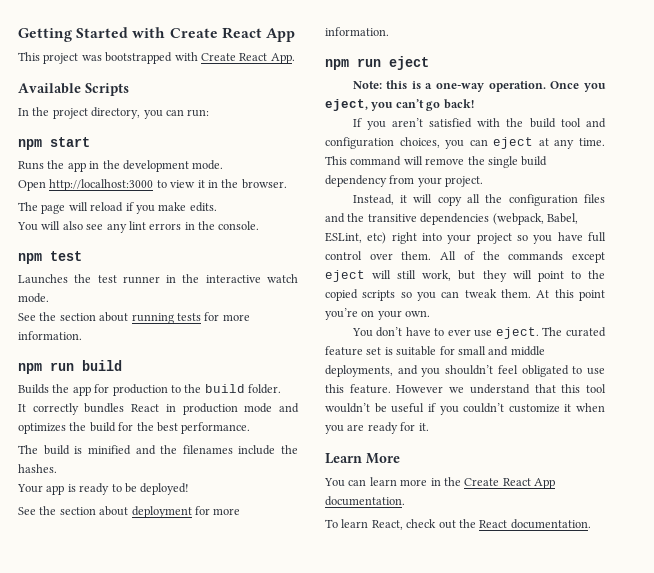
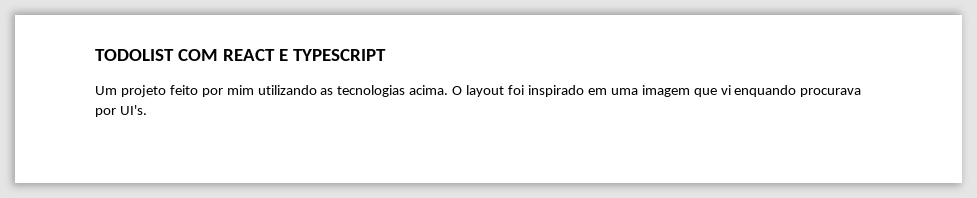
- Getting Started with Create React App
- This project was bootstrapped with Create React App.
- Available Scripts
- In the project directory, you can run:
- npm start
- Runs the app in the development mode.
- Open http://localhost:3000 to view it in the browser.
- The page will reload if you make edits.
- You will also see any lint errors in the console.
- npm test
- Launches the test runner in the interactive watch mode.
- See the section about running tests for more information.
- npm run build
- Builds the app for production to the build folder.
- It correctly bundles React in production mode and optimizes the build for the best performance.
- The build is minified and the filenames include the hashes.
- Your app is ready to be deployed!
- See the section about deployment for more information.
- npm run eject
- Note: this is a one-way operation. Once you eject, you can’t go back!
- If you aren’t satisfied with the build tool and configuration choices, you can eject at any time. This command will remove the single build dependency from your project.
- Instead, it will copy all the configuration files and the transitive dependencies (webpack, Babel, ESLint, etc) right into your project so you have full control over them. All of the commands except eject will still work, but they will point to the copied scripts so you can tweak them. At this point you’re on your own.
- You don’t have to ever use eject. The curated feature set is suitable for small and middle deployments, and you shouldn’t feel obligated to use this feature. However we understand that this tool wouldn’t be useful if you couldn’t customize it when you are ready for it.
- Learn More
- You can learn more in the Create React App documentation.
- To learn React, check out the React documentation.
+ TODOLIST COM REACT E TYPESCRIPT
+ Um projeto feito por mim utilizando as tecnologias acima. O layout foi inspirado em uma imagem que vi enquando procurava por UI's.

